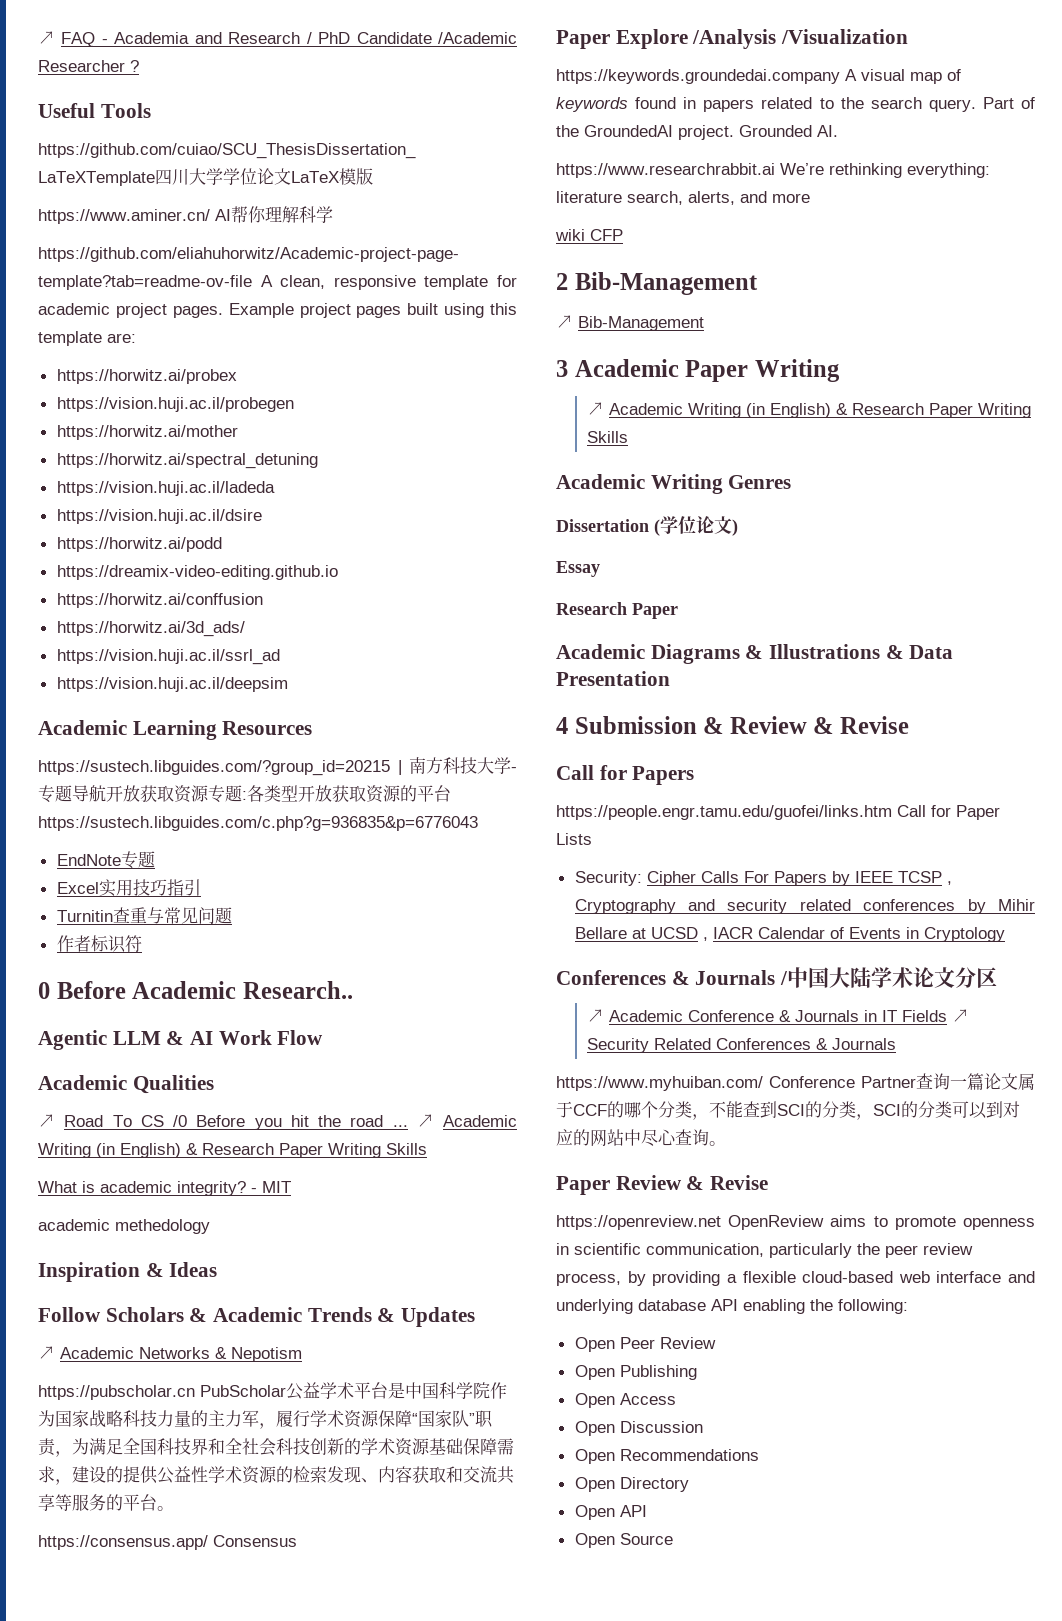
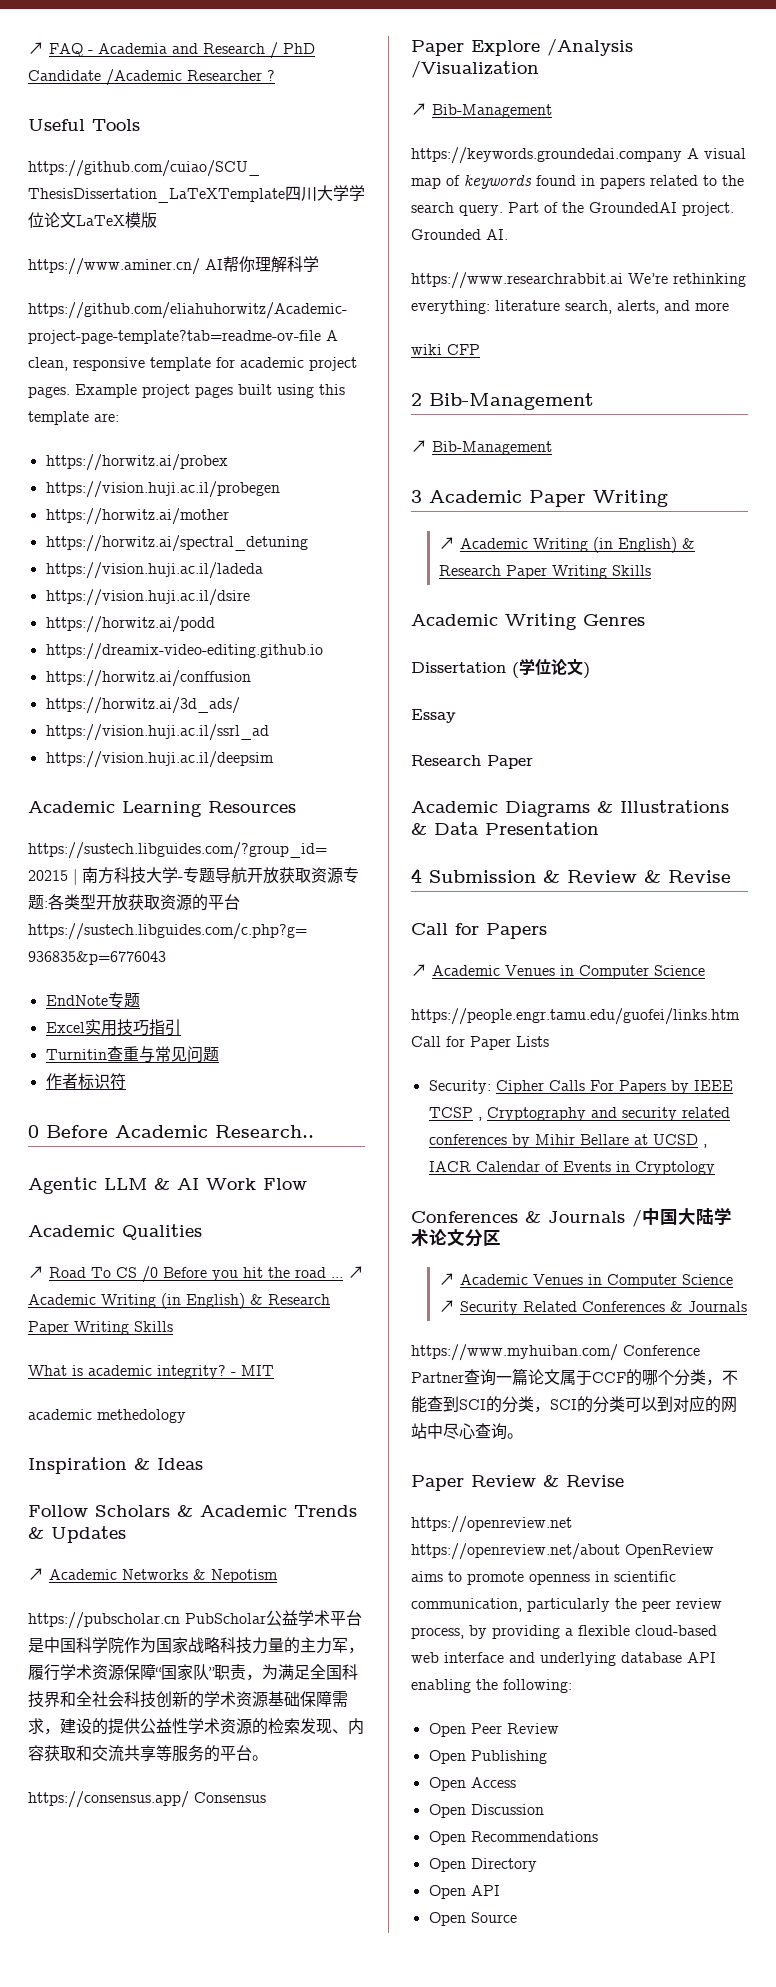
  Paper Explore /Analysis /Visualization
+ ↗ Bib-Management
  Call for Papers
+ ↗ Academic Venues in Computer Science
- ↗ Academic Conference & Journals in IT Fields ↗ Security Related Conferences & Journals
+ ↗ Academic Venues in Computer Science ↗ Security Related Conferences & Journals
- https://openreview.net OpenReview aims to promote openness in scientific communication, particularly the peer review process, by providing a flexible cloud-based web interface and underlying database API enabling the following:
+ https://openreview.net https://openreview.net/about OpenReview aims to promote openness in scientific communication, particularly the peer review process, by providing a flexible cloud-based web interface and underlying database API enabling the following:

